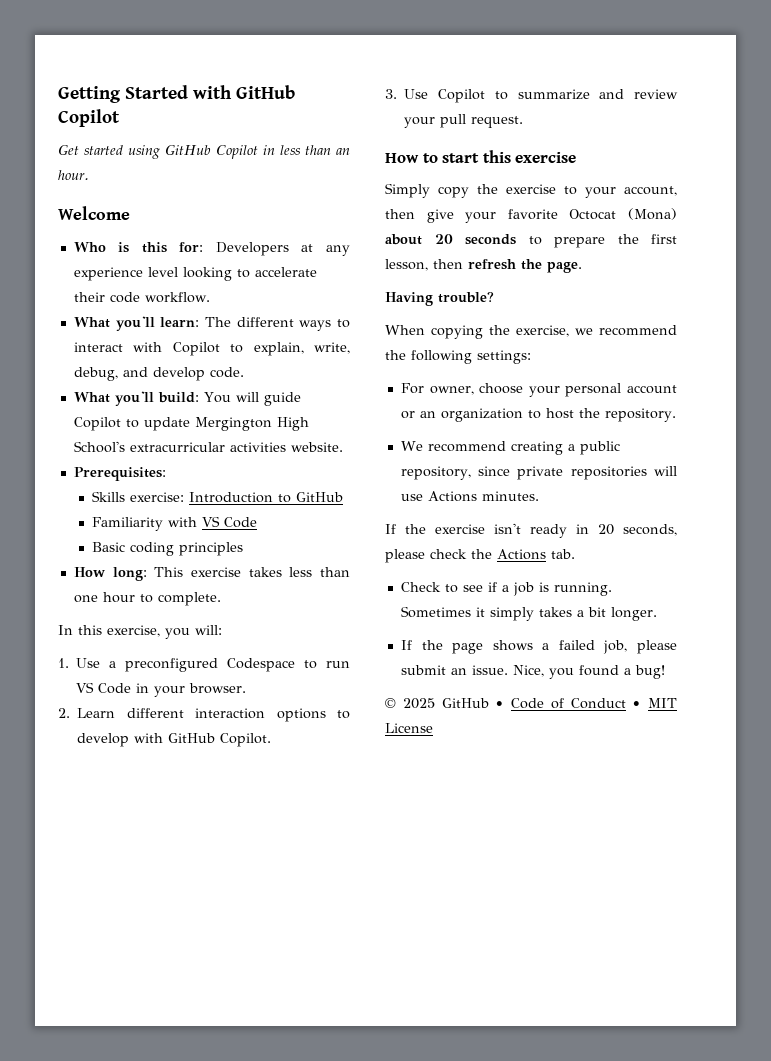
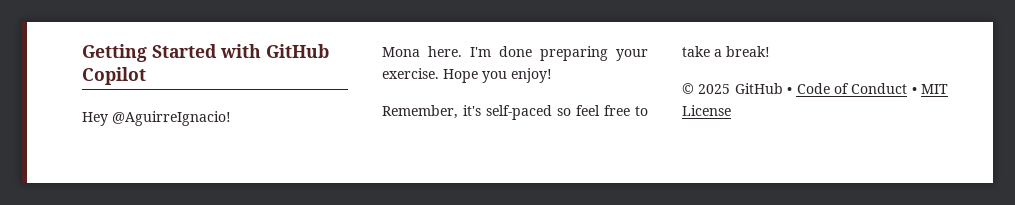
- Get started using GitHub Copilot in less than an hour.
- Welcome
- Who is this for: Developers at any experience level looking to accelerate their code workflow.
- What you'll learn: The different ways to interact with Copilot to explain, write, debug, and develop code.
- What you'll build: You will guide Copilot to update Mergington High School's extracurricular activities website.
- Prerequisites:
- Skills exercise: Introduction to GitHub
- Familiarity with VS Code
- Basic coding principles
- How long: This exercise takes less than one hour to complete.
- In this exercise, you will:
- 1. Use a preconfigured Codespace to run VS Code in your browser.
- 2. Learn different interaction options to develop with GitHub Copilot.
- 3. Use Copilot to summarize and review your pull request.
- How to start this exercise
- Simply copy the exercise to your account, then give your favorite Octocat (Mona) about 20 seconds to prepare the first lesson, then refresh the page.
- Having trouble?
- When copying the exercise, we recommend the following settings:
- For owner, choose your personal account or an organization to host the repository.
- We recommend creating a public repository, since private repositories will use Actions minutes.
- If the exercise isn't ready in 20 seconds, please check the Actions tab.
- Check to see if a job is running. Sometimes it simply takes a bit longer.
- If the page shows a failed job, please submit an issue. Nice, you found a bug!
+ Hey @AguirreIgnacio!
+ Mona here. I'm done preparing your exercise. Hope you enjoy!
+ Remember, it's self-paced so feel free to take a break!

